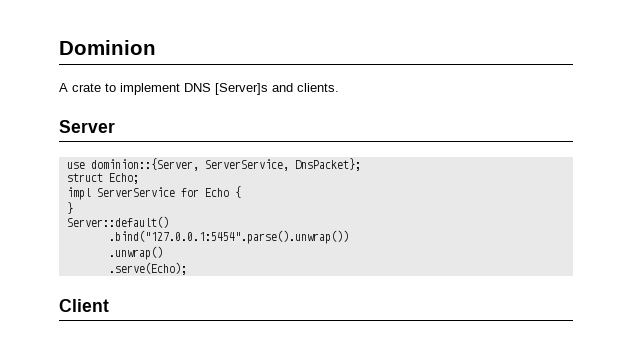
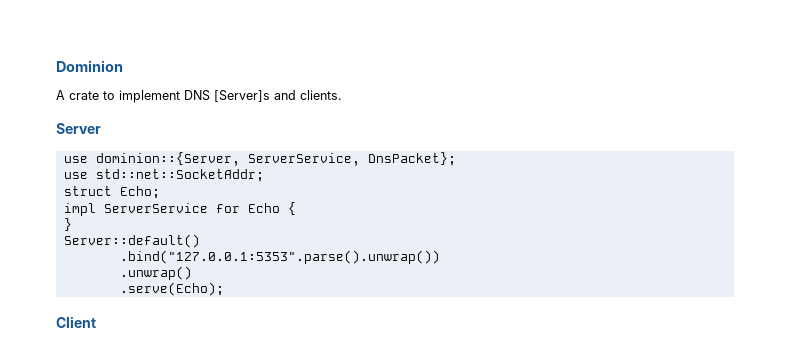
+ use std::net::SocketAddr;
- .bind("127.0.0.1:5454".parse().unwrap())
+ .bind("127.0.0.1:5353".parse().unwrap())

